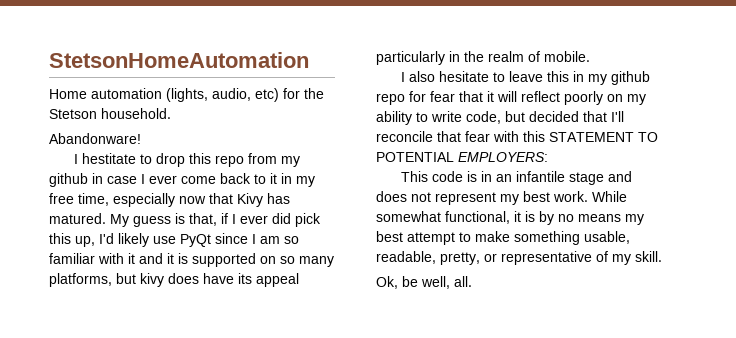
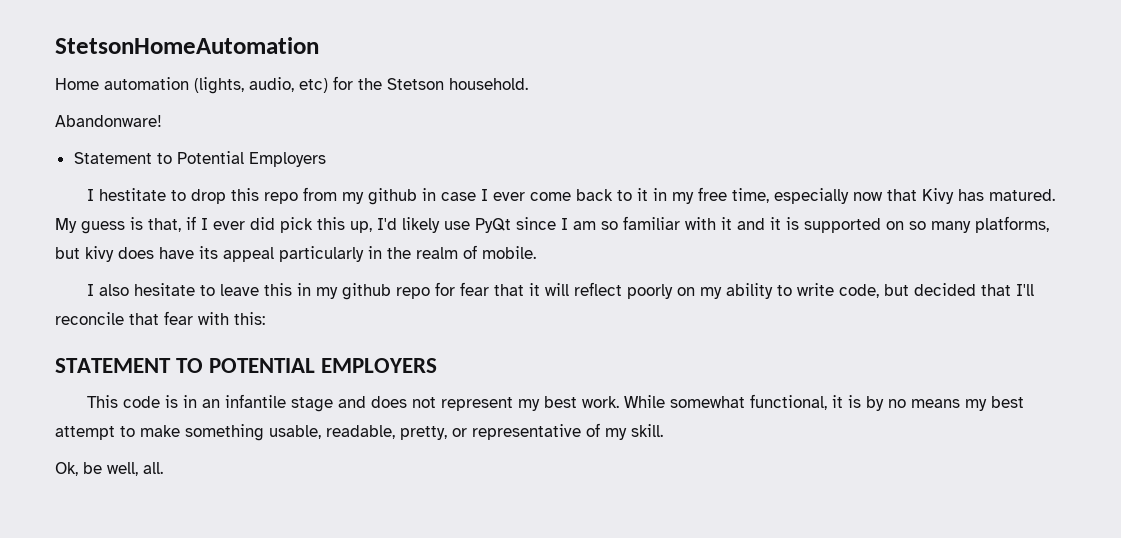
+ Statement to Potential Employers
- I also hesitate to leave this in my github repo for fear that it will reflect poorly on my ability to write code, but decided that I'll reconcile that fear with this STATEMENT TO POTENTIAL EMPLOYERS:
+ I also hesitate to leave this in my github repo for fear that it will reflect poorly on my ability to write code, but decided that I'll reconcile that fear with this:
+ STATEMENT TO POTENTIAL EMPLOYERS

